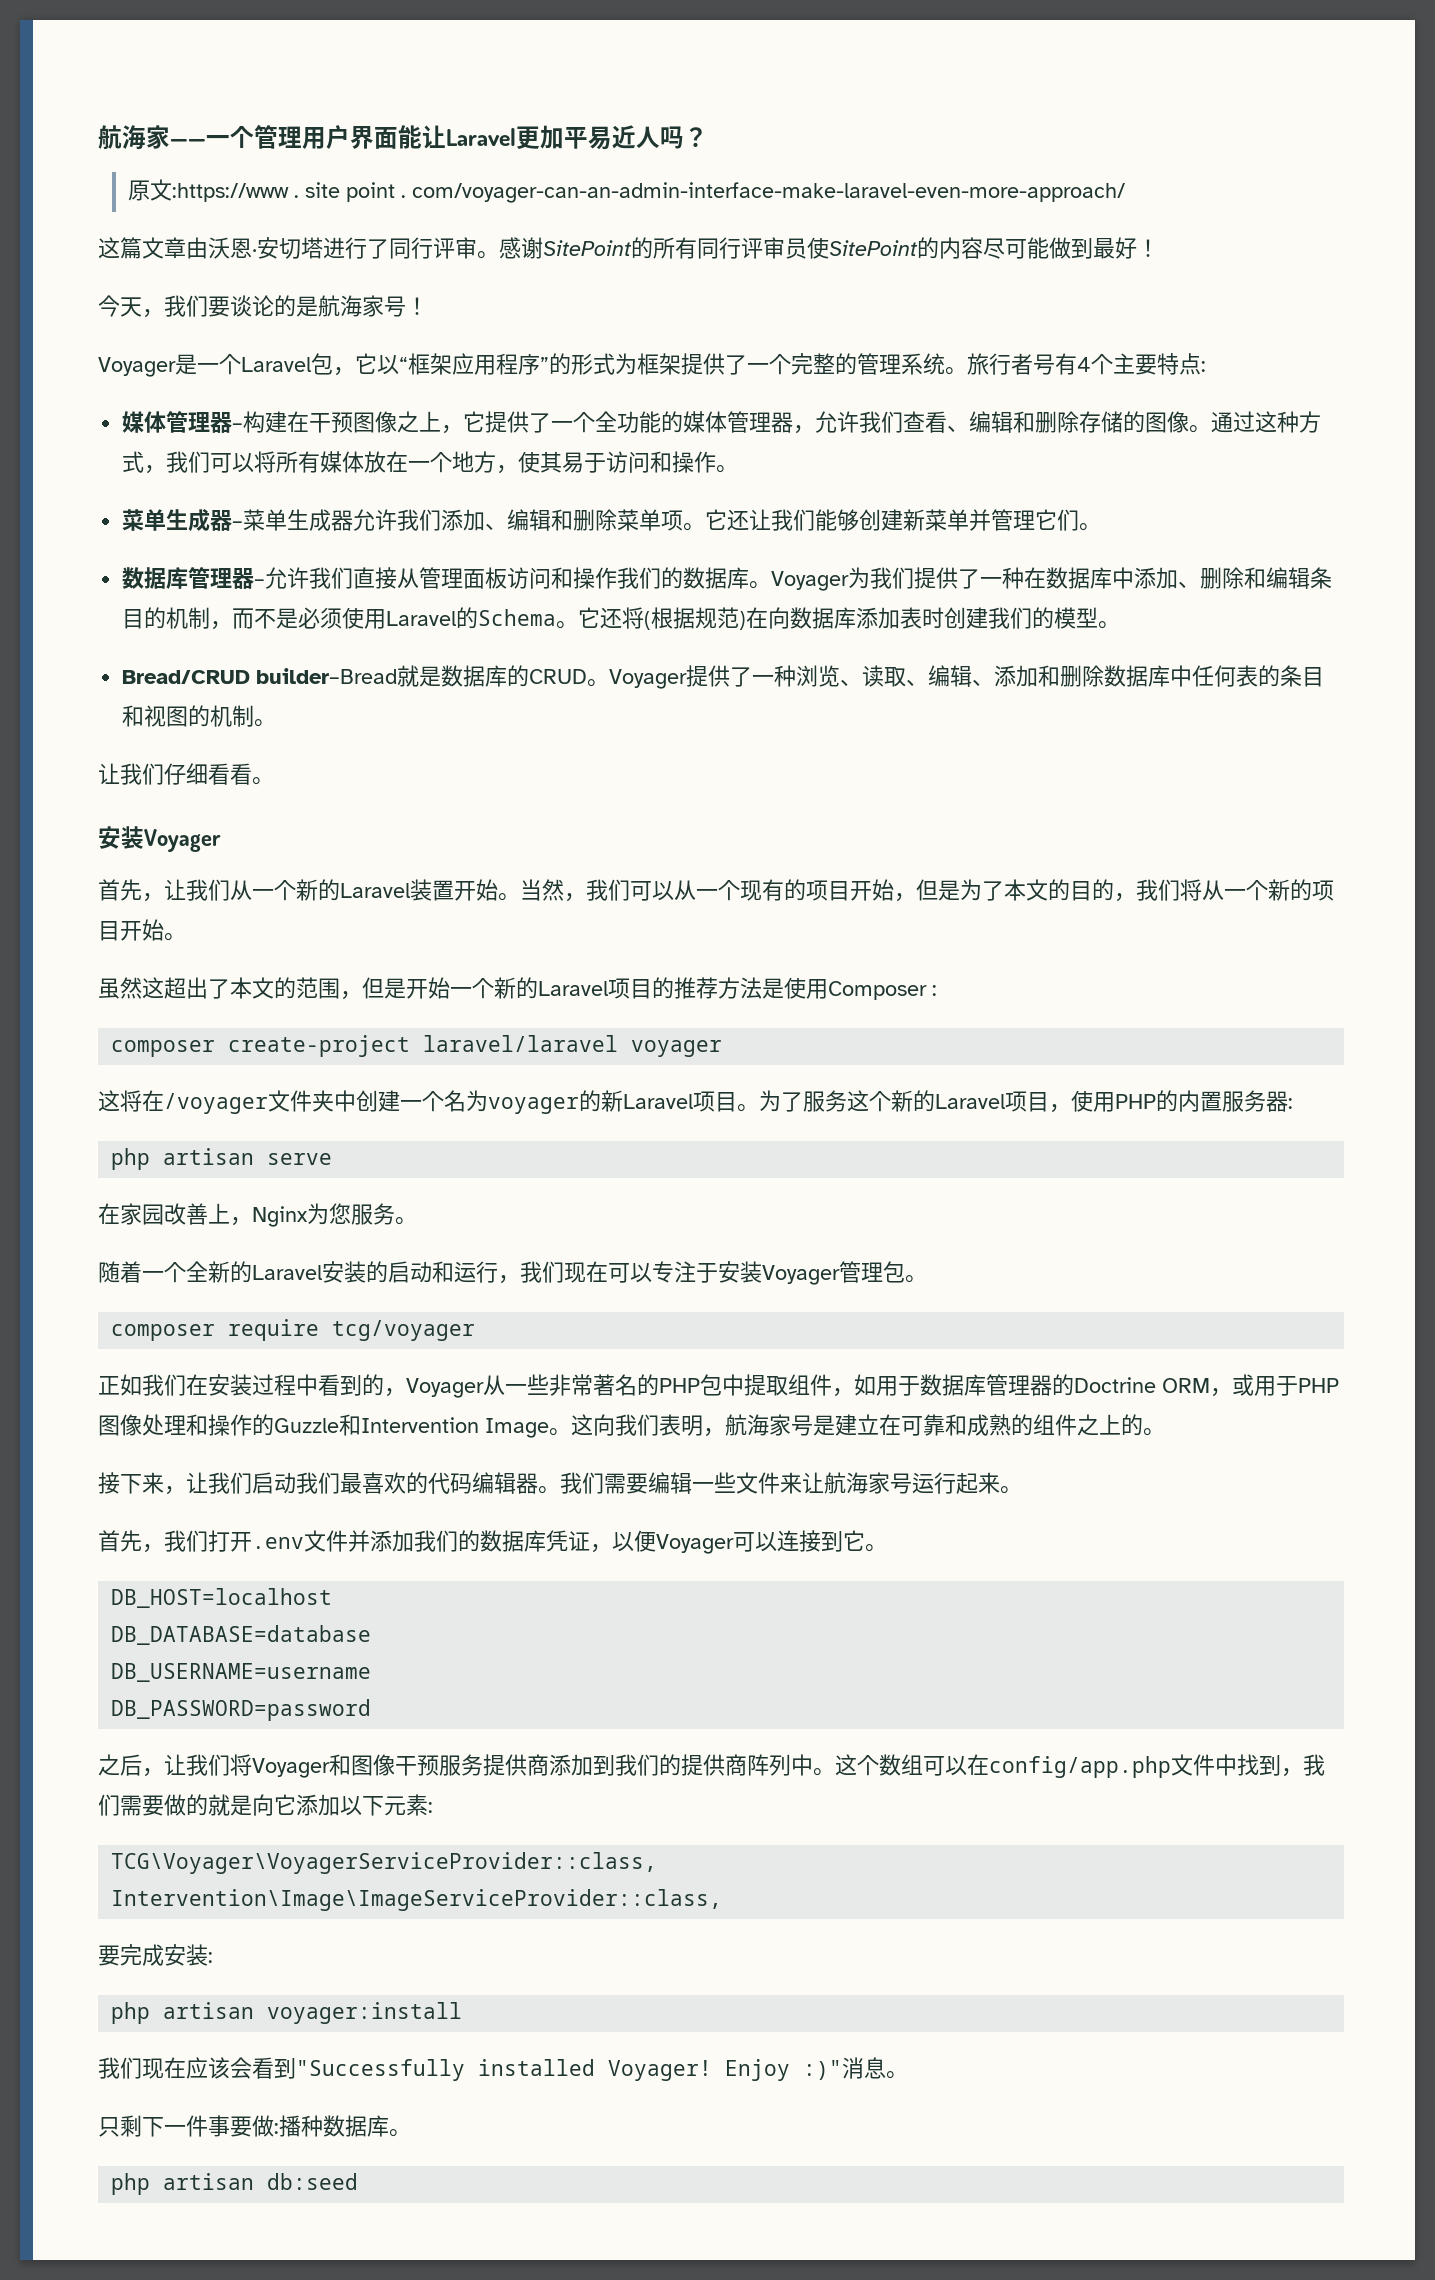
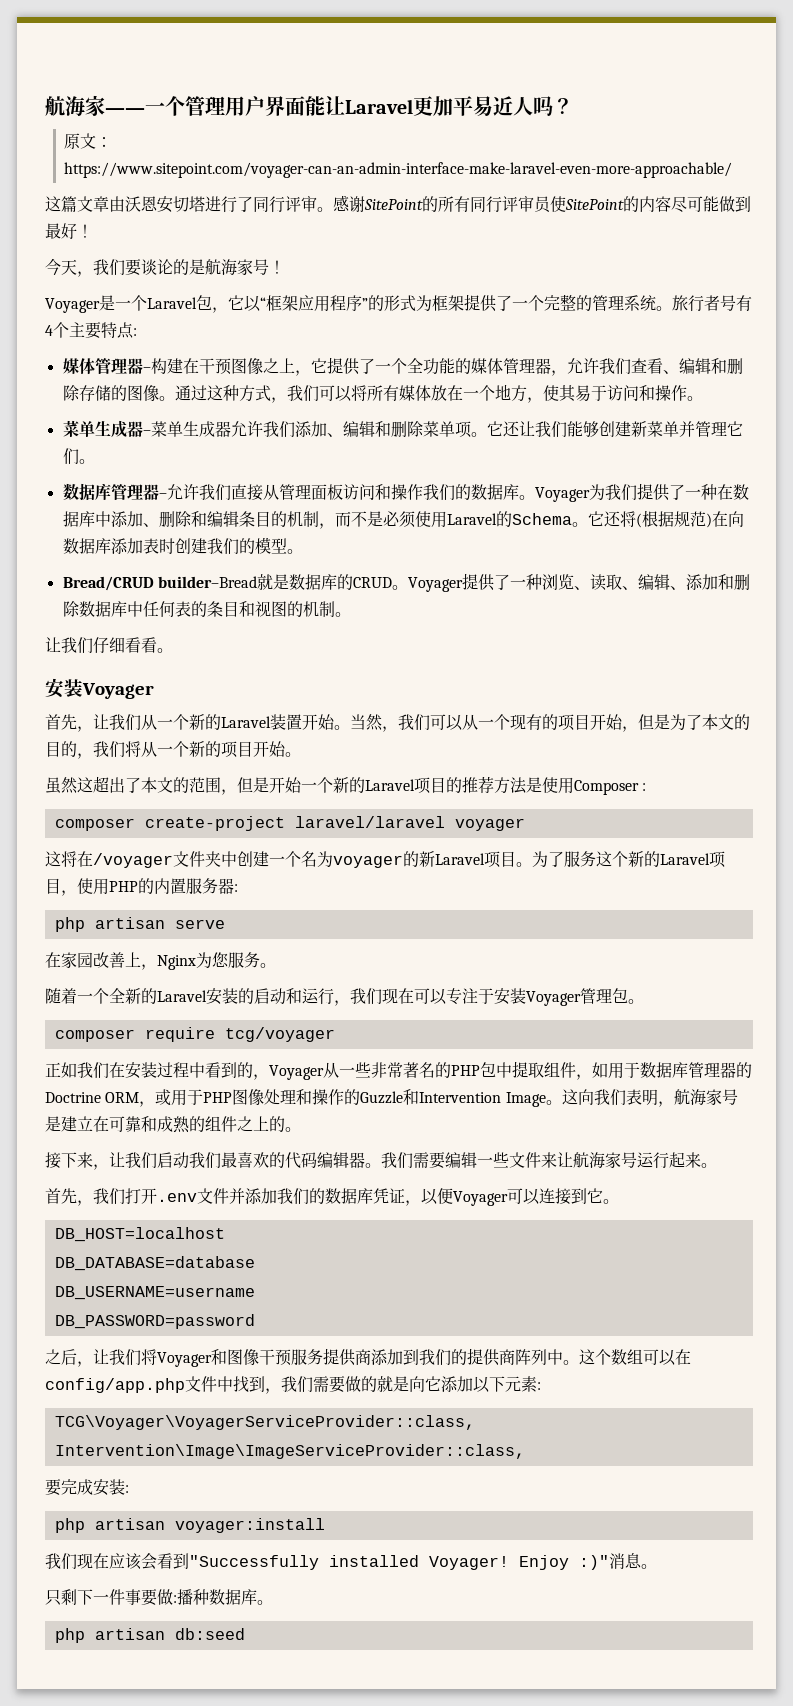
- 原文:https://www . site point . com/voyager-can-an-admin-interface-make-laravel-even-more-approach/
+ 原文：https://www.sitepoint.com/voyager-can-an-admin-interface-make-laravel-even-more-approachable/

